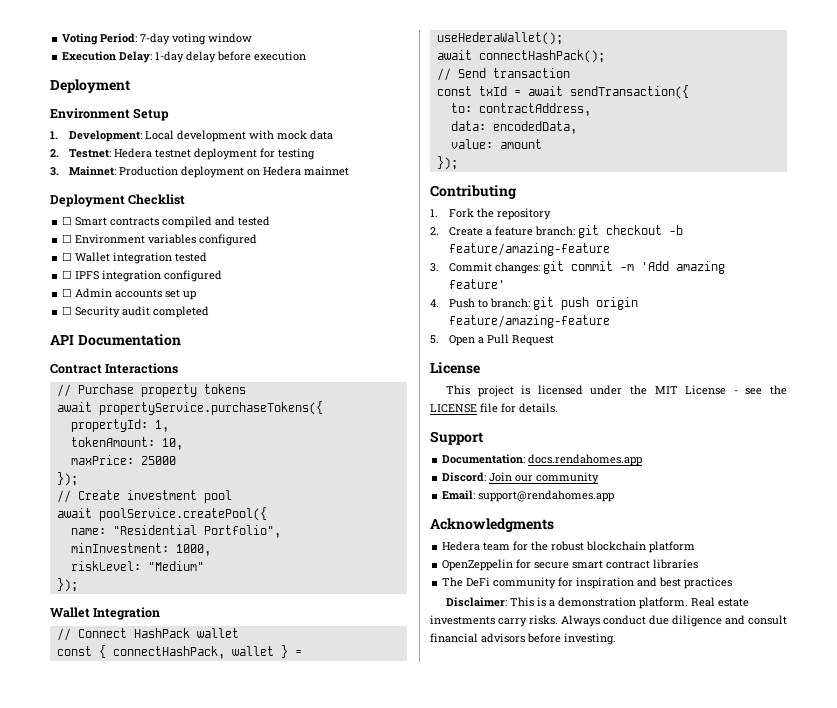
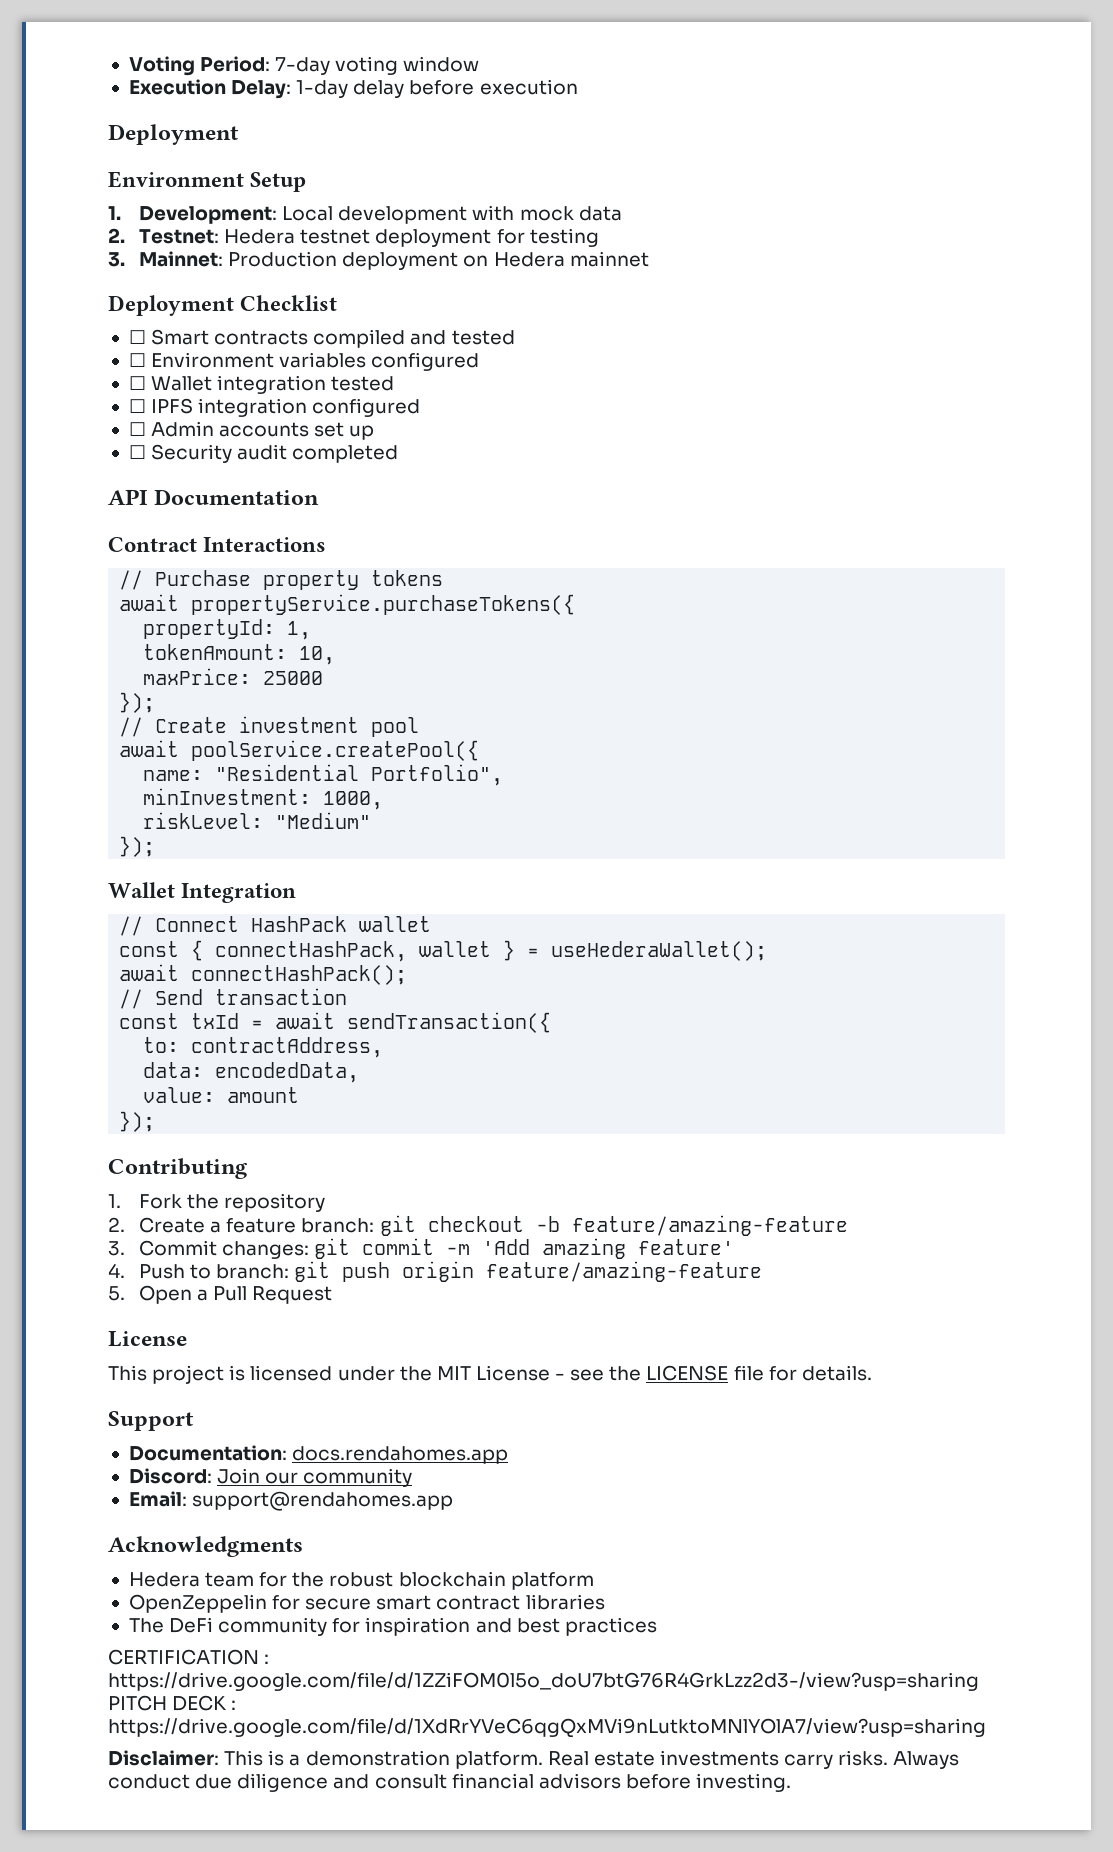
+ CERTIFICATION : https://drive.google.com/file/d/1ZZiFOM0l5o_doU7btG76R4GrkLzz2d3-/view?usp=sharing PITCH DECK : https://drive.google.com/file/d/1XdRrYVeC6qgQxMVi9nLutktoMNlYOlA7/view?usp=sharing

